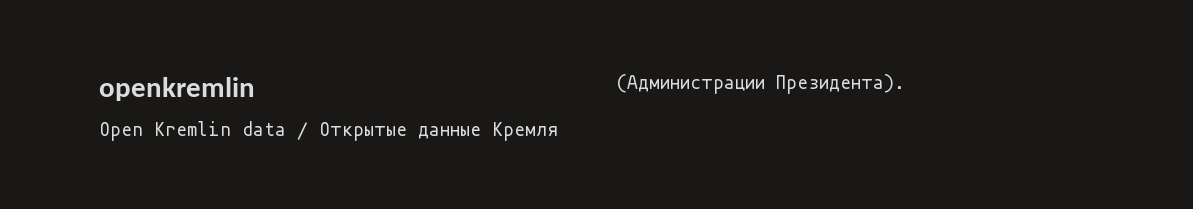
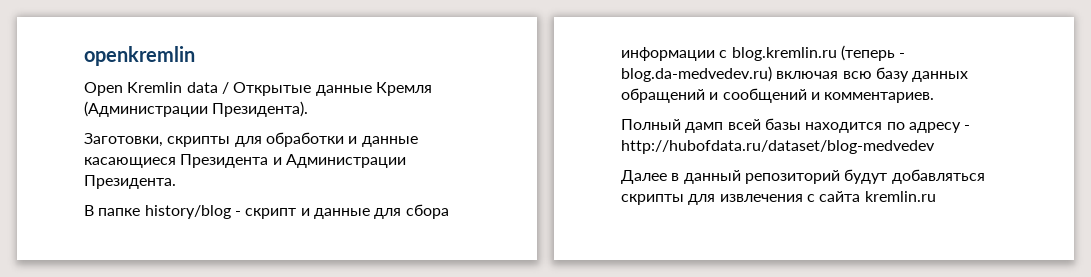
+ Заготовки, скрипты для обработки и данные касающиеся Президента и Администрации Президента.
+ В папке history/blog - скрипт и данные для сбора информации с blog.kremlin.ru (теперь - blog.da-medvedev.ru) включая всю базу данных обращений и сообщений и комментариев.
+ Полный дамп всей базы находится по адресу - http://hubofdata.ru/dataset/blog-medvedev
+ Далее в данный репозиторий будут добавляться скрипты для извлечения с сайта kremlin.ru

